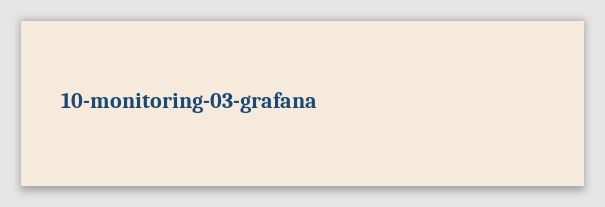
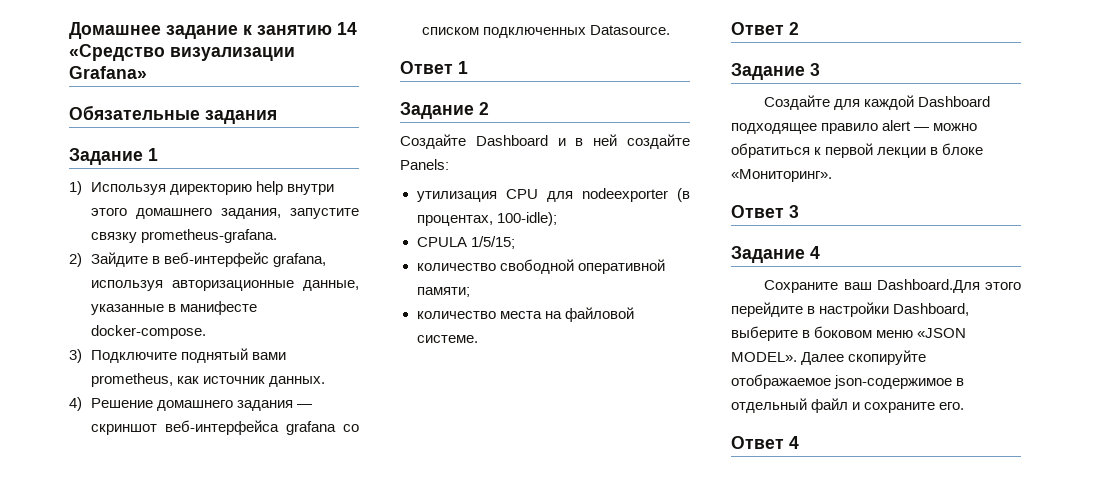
- 10-monitoring-03-grafana
+ Домашнее задание к занятию 14 «Средство визуализации Grafana»
+ Обязательные задания
+ Задание 1
+ 1) Используя директорию help внутри этого домашнего задания, запустите связку prometheus-grafana.
+ 2) Зайдите в веб-интерфейс grafana, используя авторизационные данные, указанные в манифесте docker-compose.
+ 3) Подключите поднятый вами prometheus, как источник данных.
+ 4) Решение домашнего задания — скриншот веб-интерфейса grafana со списком подключенных Datasource.
+ Ответ 1
+ Задание 2
+ Создайте Dashboard и в ней создайте Panels:
+ утилизация CPU для nodeexporter (в процентах, 100-idle);
+ CPULA 1/5/15;
+ количество свободной оперативной памяти;
+ количество места на файловой системе.
+ Ответ 2
+ Задание 3
+ Создайте для каждой Dashboard подходящее правило alert — можно обратиться к первой лекции в блоке «Мониторинг».
+ Ответ 3
+ Задание 4
+ Сохраните ваш Dashboard.Для этого перейдите в настройки Dashboard, выберите в боковом меню «JSON MODEL». Далее скопируйте отображаемое json-содержимое в отдельный файл и сохраните его.
+ Ответ 4

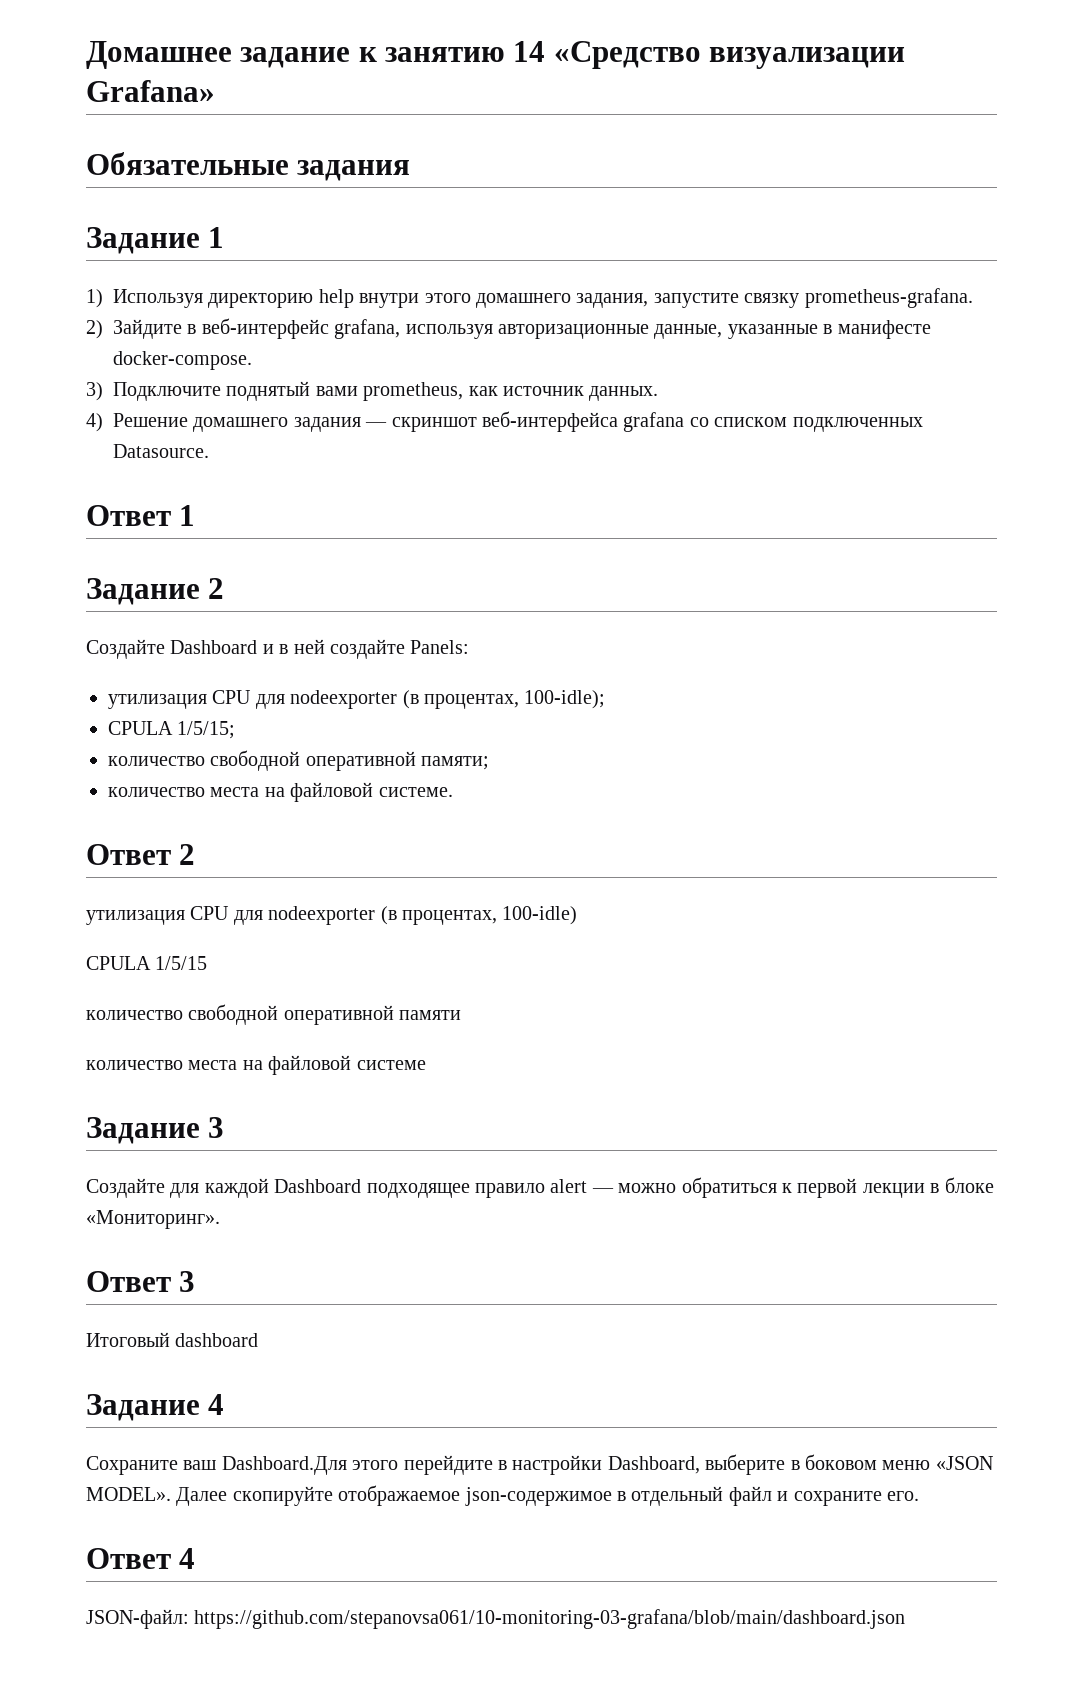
+ утилизация CPU для nodeexporter (в процентах, 100-idle)
+ CPULA 1/5/15
+ количество свободной оперативной памяти
+ количество места на файловой системе
+ Итоговый dashboard
+ JSON-файл: https://github.com/stepanovsa061/10-monitoring-03-grafana/blob/main/dashboard.json

